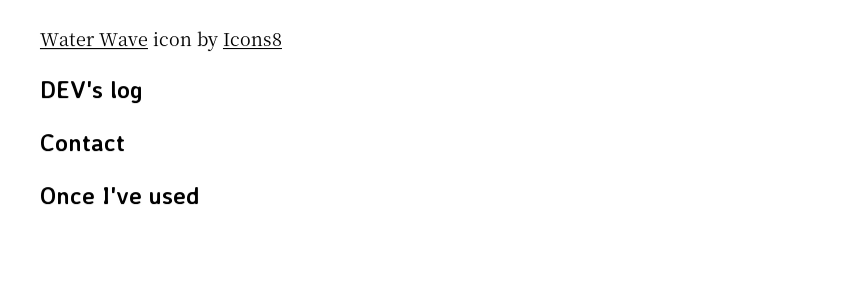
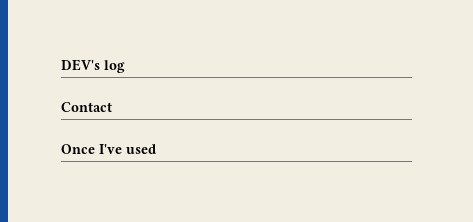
- Water Wave icon by Icons8

